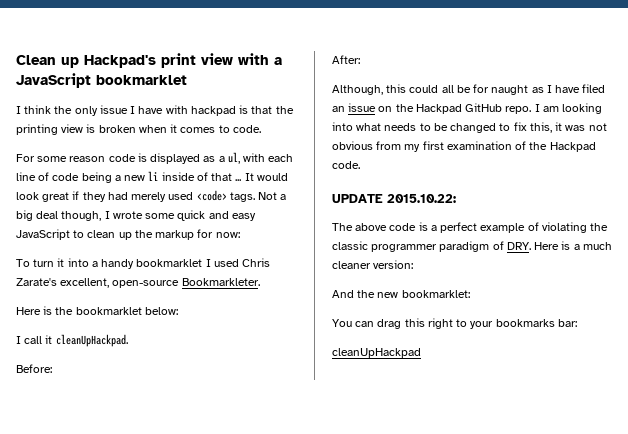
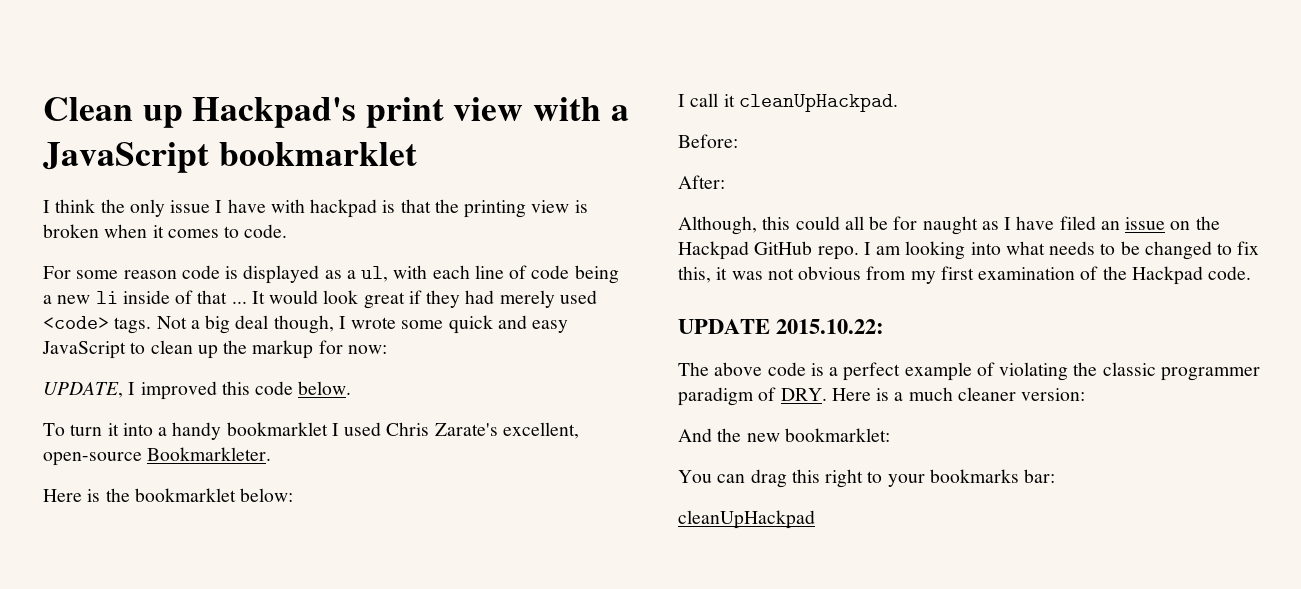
+ UPDATE, I improved this code below.

